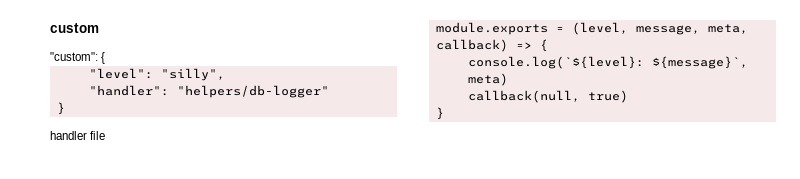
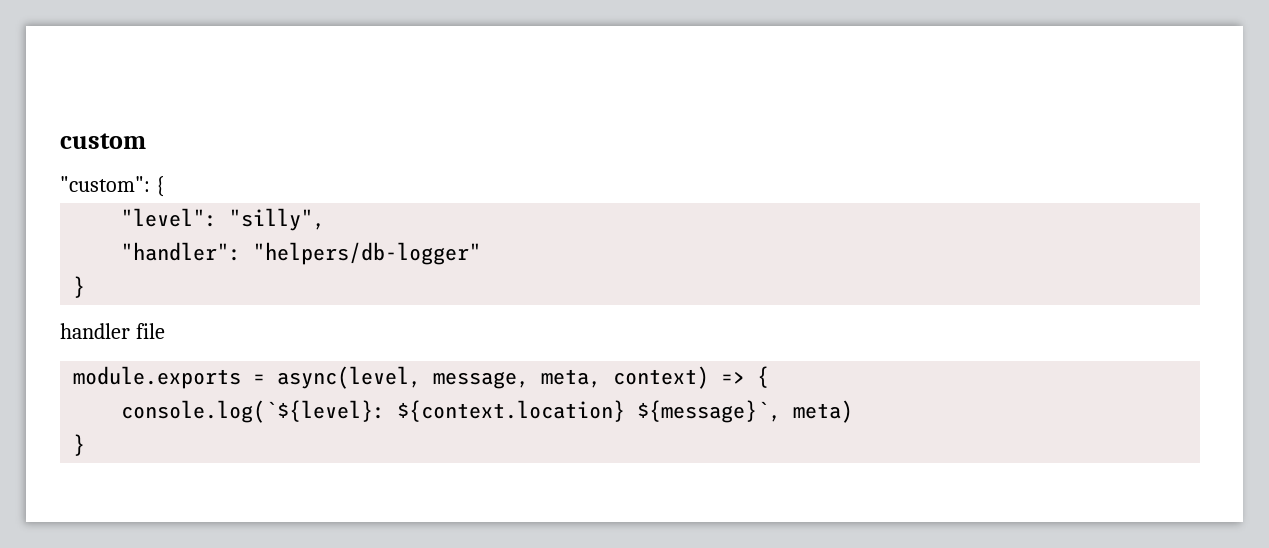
- module.exports = (level, message, meta, callback) => {
+ module.exports = async(level, message, meta, context) => {
- console.log(`${level}: ${message}`, meta)
+ console.log(`${level}: ${context.location} ${message}`, meta)
- callback(null, true)

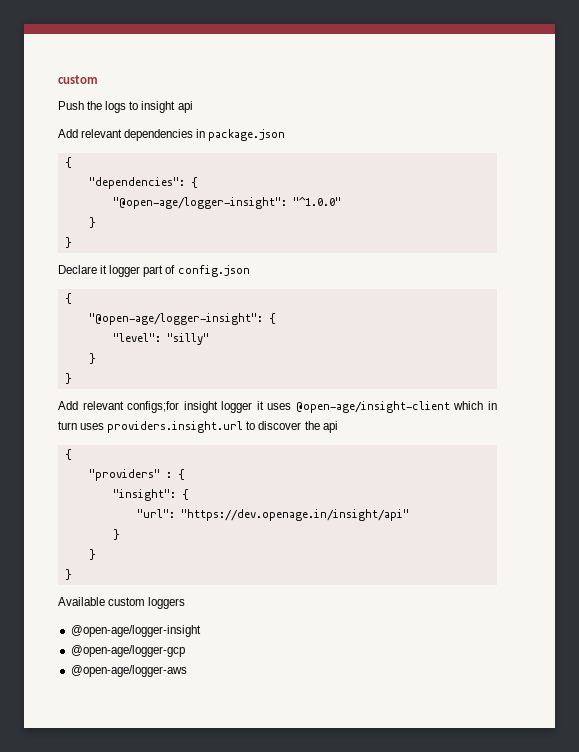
- "custom": {
- "level": "silly",
- "handler": "helpers/db-logger"
+ Push the logs to insight api
+ Add relevant dependencies in package.json
+ {
+ "dependencies": {
+ "@open-age/logger-insight": "^1.0.0"
  }
- handler file
- module.exports = async(level, message, meta, context) => {
- console.log(`${level}: ${context.location} ${message}`, meta)
  }
+ Declare it logger part of config.json
+ {
+ "@open-age/logger-insight": {
+ "level": "silly"
+ }
+ }
+ Add relevant configs;for insight logger it uses @open-age/insight-client which in turn uses providers.insight.url to discover the api
+ {
+ "providers" : {
+ "insight": {
+ "url": "https://dev.openage.in/insight/api"
+ }
+ }
+ }
+ Available custom loggers
+ @open-age/logger-insight
+ @open-age/logger-gcp
+ @open-age/logger-aws

